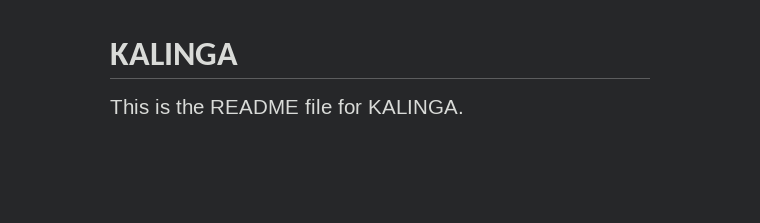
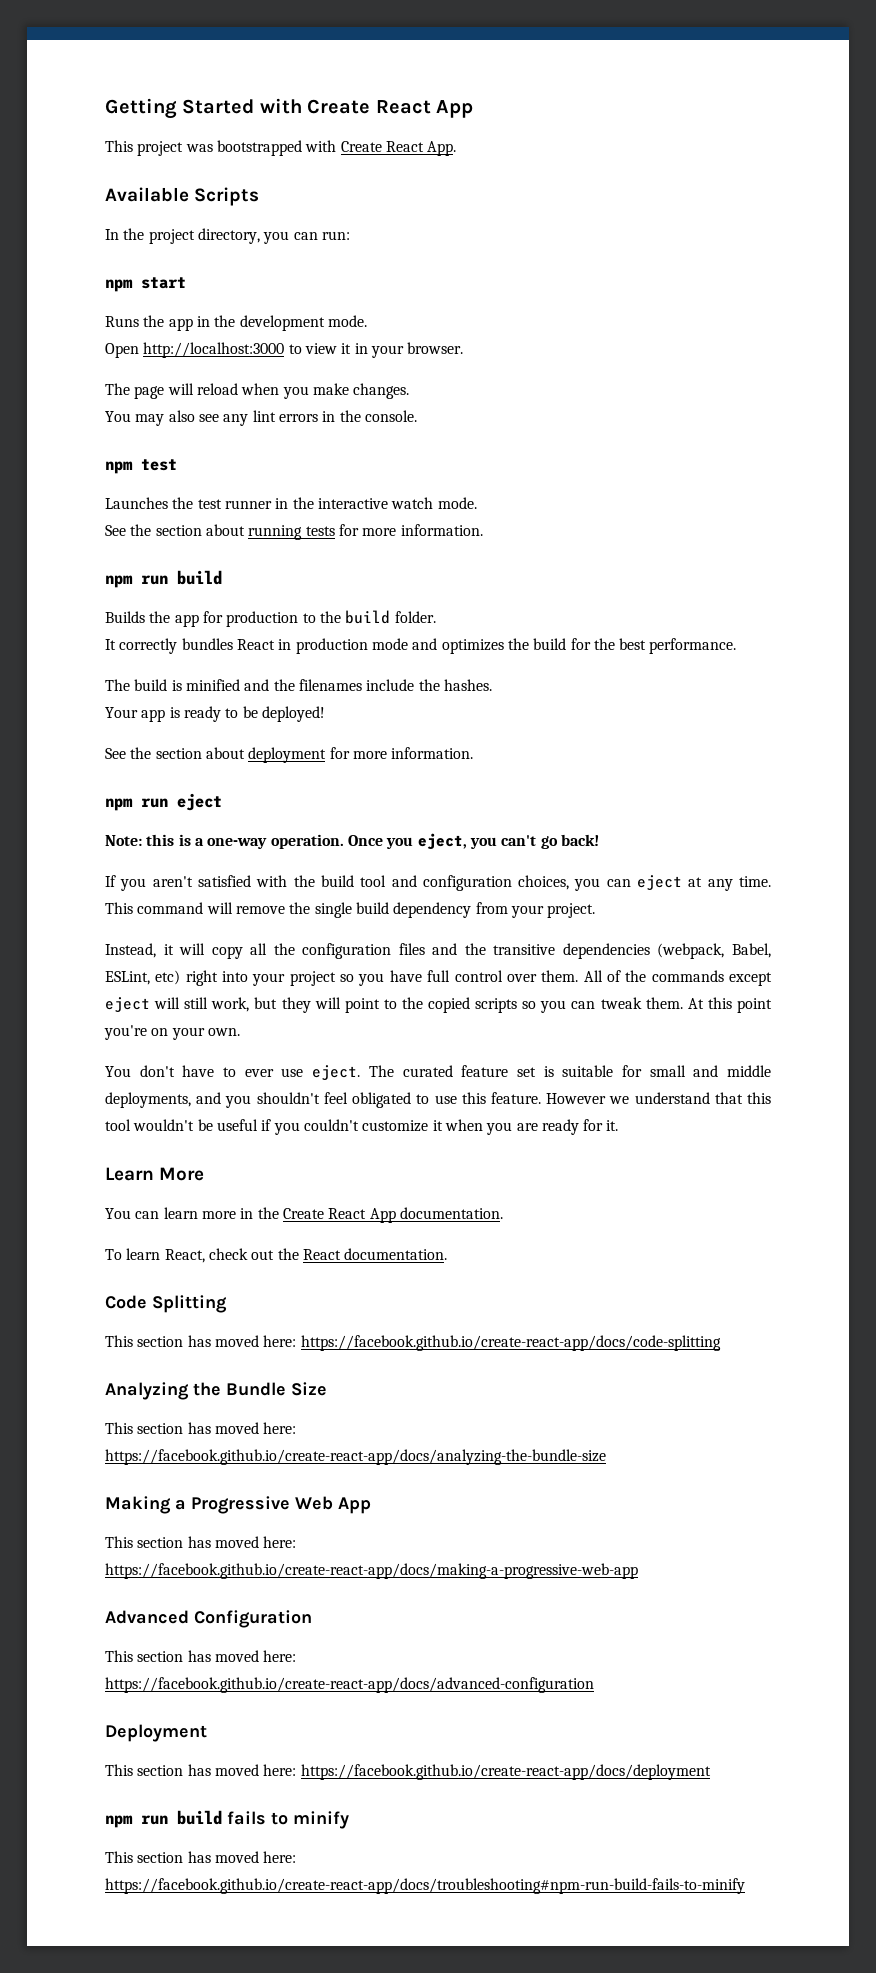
- KALINGA
- This is the README file for KALINGA.
+ Getting Started with Create React App
+ This project was bootstrapped with Create React App.
+ Available Scripts
+ In the project directory, you can run:
+ npm start
+ Runs the app in the development mode.
+ Open http://localhost:3000 to view it in your browser.
+ The page will reload when you make changes.
+ You may also see any lint errors in the console.
+ npm test
+ Launches the test runner in the interactive watch mode.
+ See the section about running tests for more information.
+ npm run build
+ Builds the app for production to the build folder.
+ It correctly bundles React in production mode and optimizes the build for the best performance.
+ The build is minified and the filenames include the hashes.
+ Your app is ready to be deployed!
+ See the section about deployment for more information.
+ npm run eject
+ Note: this is a one-way operation. Once you eject, you can't go back!
+ If you aren't satisfied with the build tool and configuration choices, you can eject at any time. This command will remove the single build dependency from your project.
+ Instead, it will copy all the configuration files and the transitive dependencies (webpack, Babel, ESLint, etc) right into your project so you have full control over them. All of the commands except eject will still work, but they will point to the copied scripts so you can tweak them. At this point you're on your own.
+ You don't have to ever use eject. The curated feature set is suitable for small and middle deployments, and you shouldn't feel obligated to use this feature. However we understand that this tool wouldn't be useful if you couldn't customize it when you are ready for it.
+ Learn More
+ You can learn more in the Create React App documentation.
+ To learn React, check out the React documentation.
+ Code Splitting
+ This section has moved here: https://facebook.github.io/create-react-app/docs/code-splitting
+ Analyzing the Bundle Size
+ This section has moved here: https://facebook.github.io/create-react-app/docs/analyzing-the-bundle-size
+ Making a Progressive Web App
+ This section has moved here: https://facebook.github.io/create-react-app/docs/making-a-progressive-web-app
+ Advanced Configuration
+ This section has moved here: https://facebook.github.io/create-react-app/docs/advanced-configuration
+ Deployment
+ This section has moved here: https://facebook.github.io/create-react-app/docs/deployment
+ npm run build fails to minify
+ This section has moved here: https://facebook.github.io/create-react-app/docs/troubleshooting#npm-run-build-fails-to-minify

